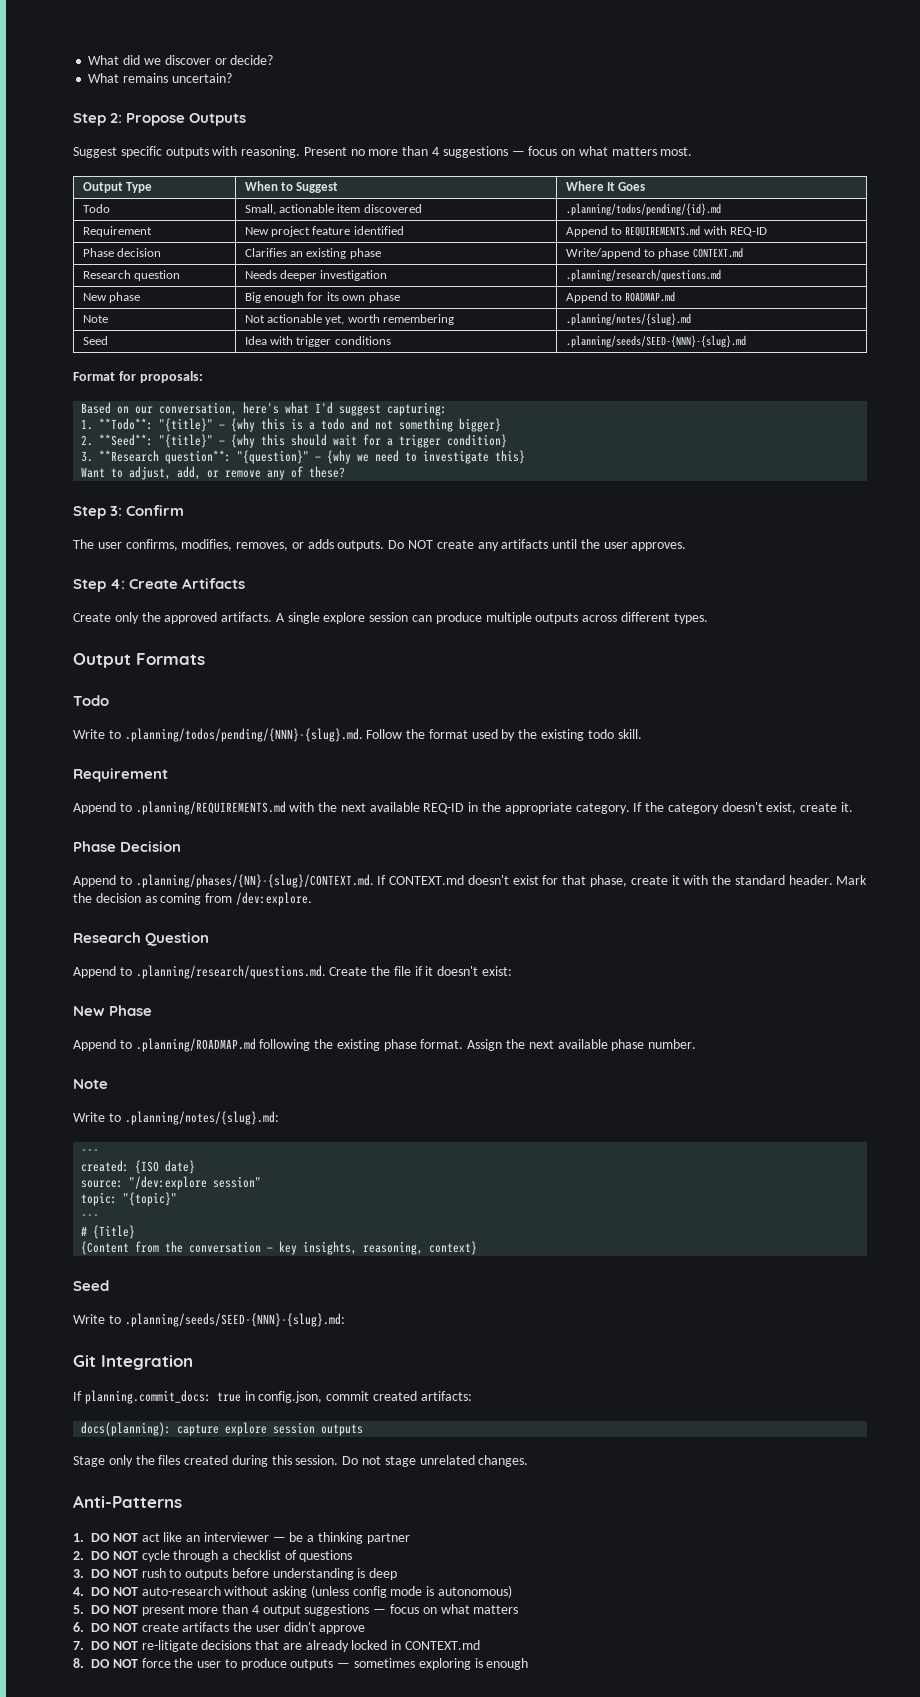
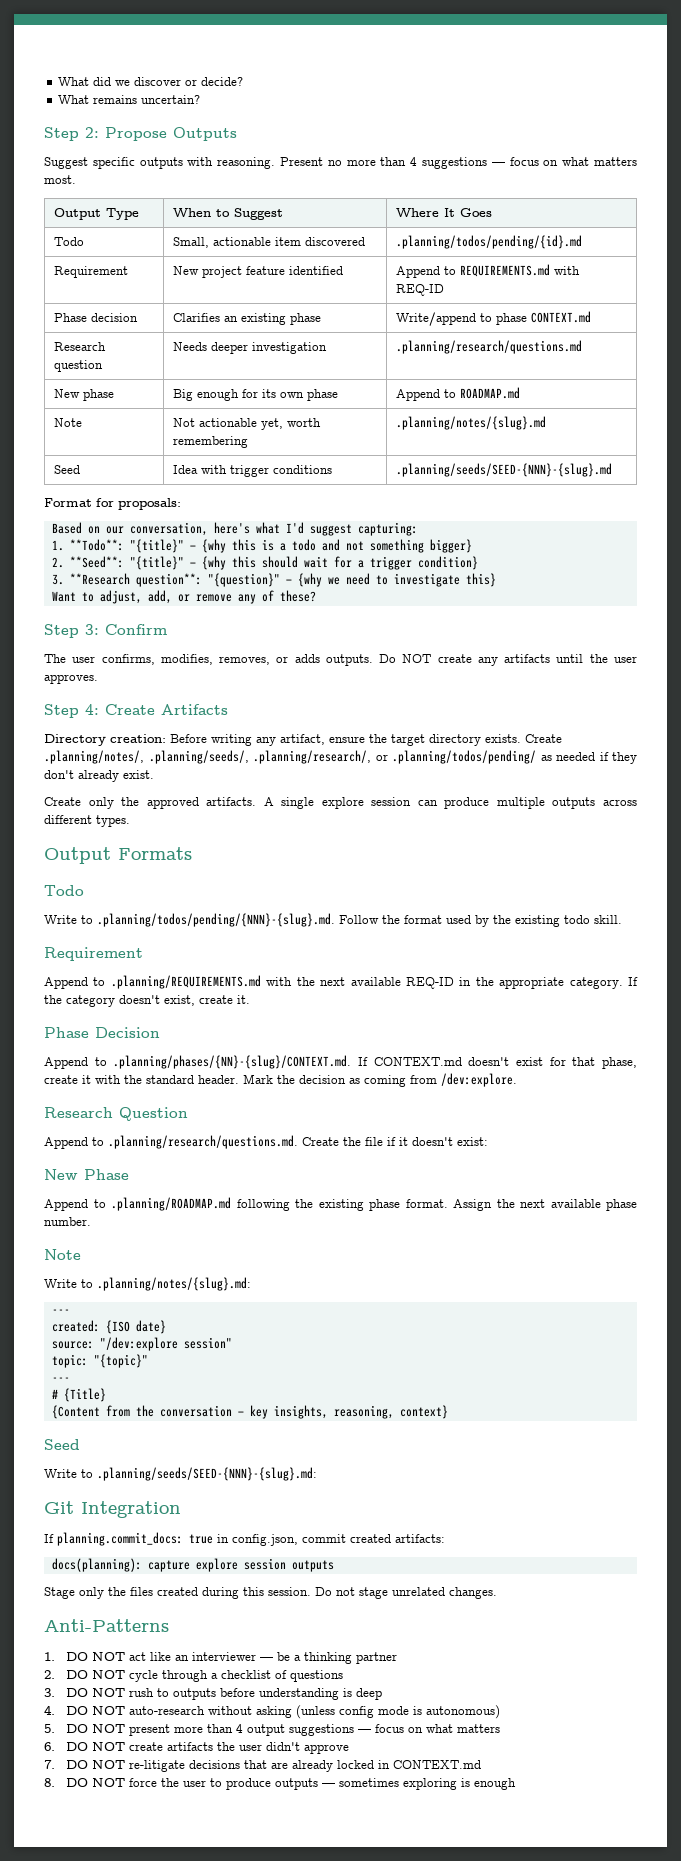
+ Directory creation: Before writing any artifact, ensure the target directory exists. Create .planning/notes/, .planning/seeds/, .planning/research/, or .planning/todos/pending/ as needed if they don't already exist.

